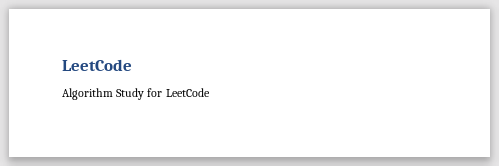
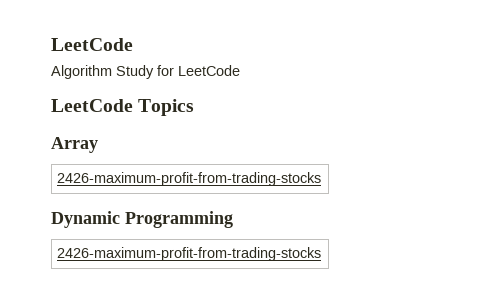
+ LeetCode Topics
+ Array
+ 2426-maximum-profit-from-trading-stocks
+ Dynamic Programming
+ 2426-maximum-profit-from-trading-stocks

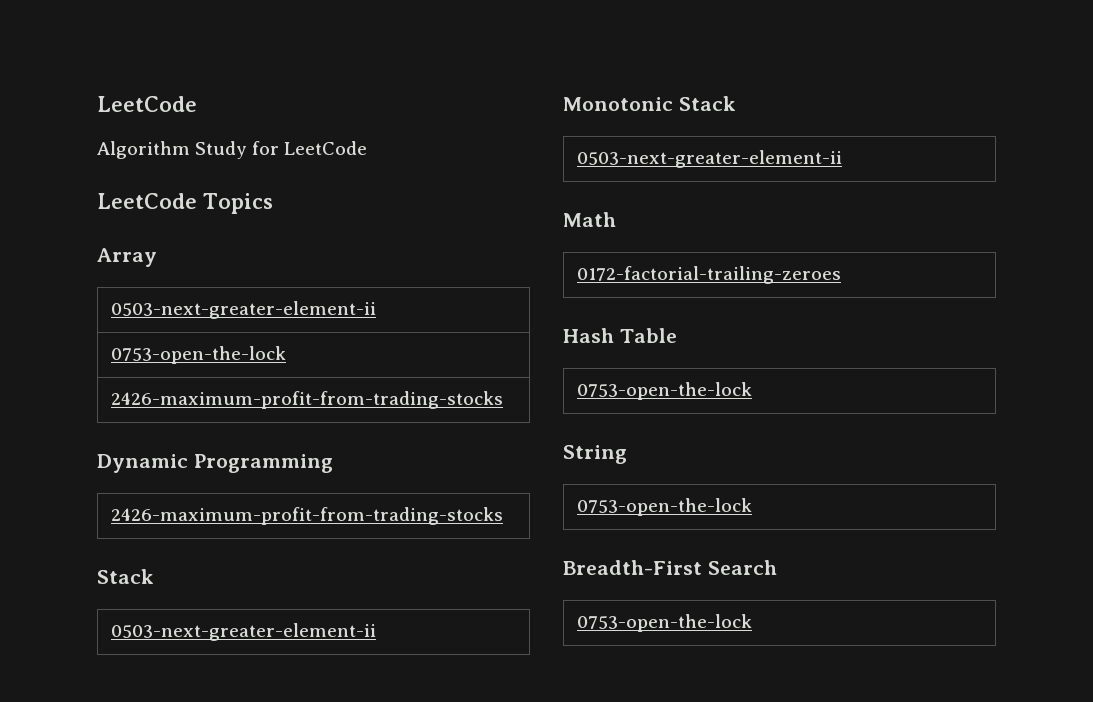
  Array
+ 0503-next-greater-element-ii
+ 0753-open-the-lock
  Dynamic Programming
  2426-maximum-profit-from-trading-stocks
+ Stack
+ 0503-next-greater-element-ii
+ Monotonic Stack
+ 0503-next-greater-element-ii
+ Math
+ 0172-factorial-trailing-zeroes
+ Hash Table
+ 0753-open-the-lock
+ String
+ 0753-open-the-lock
+ Breadth-First Search
+ 0753-open-the-lock

